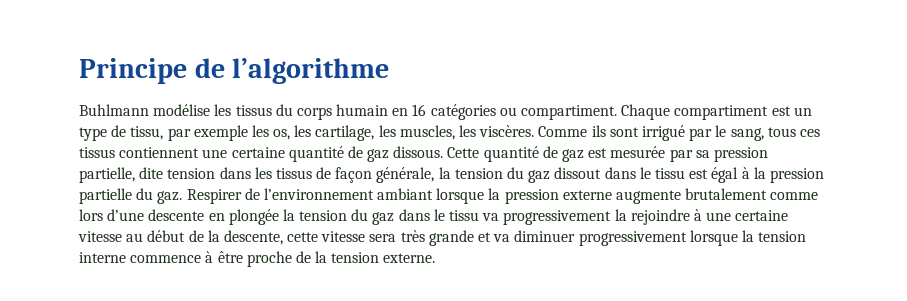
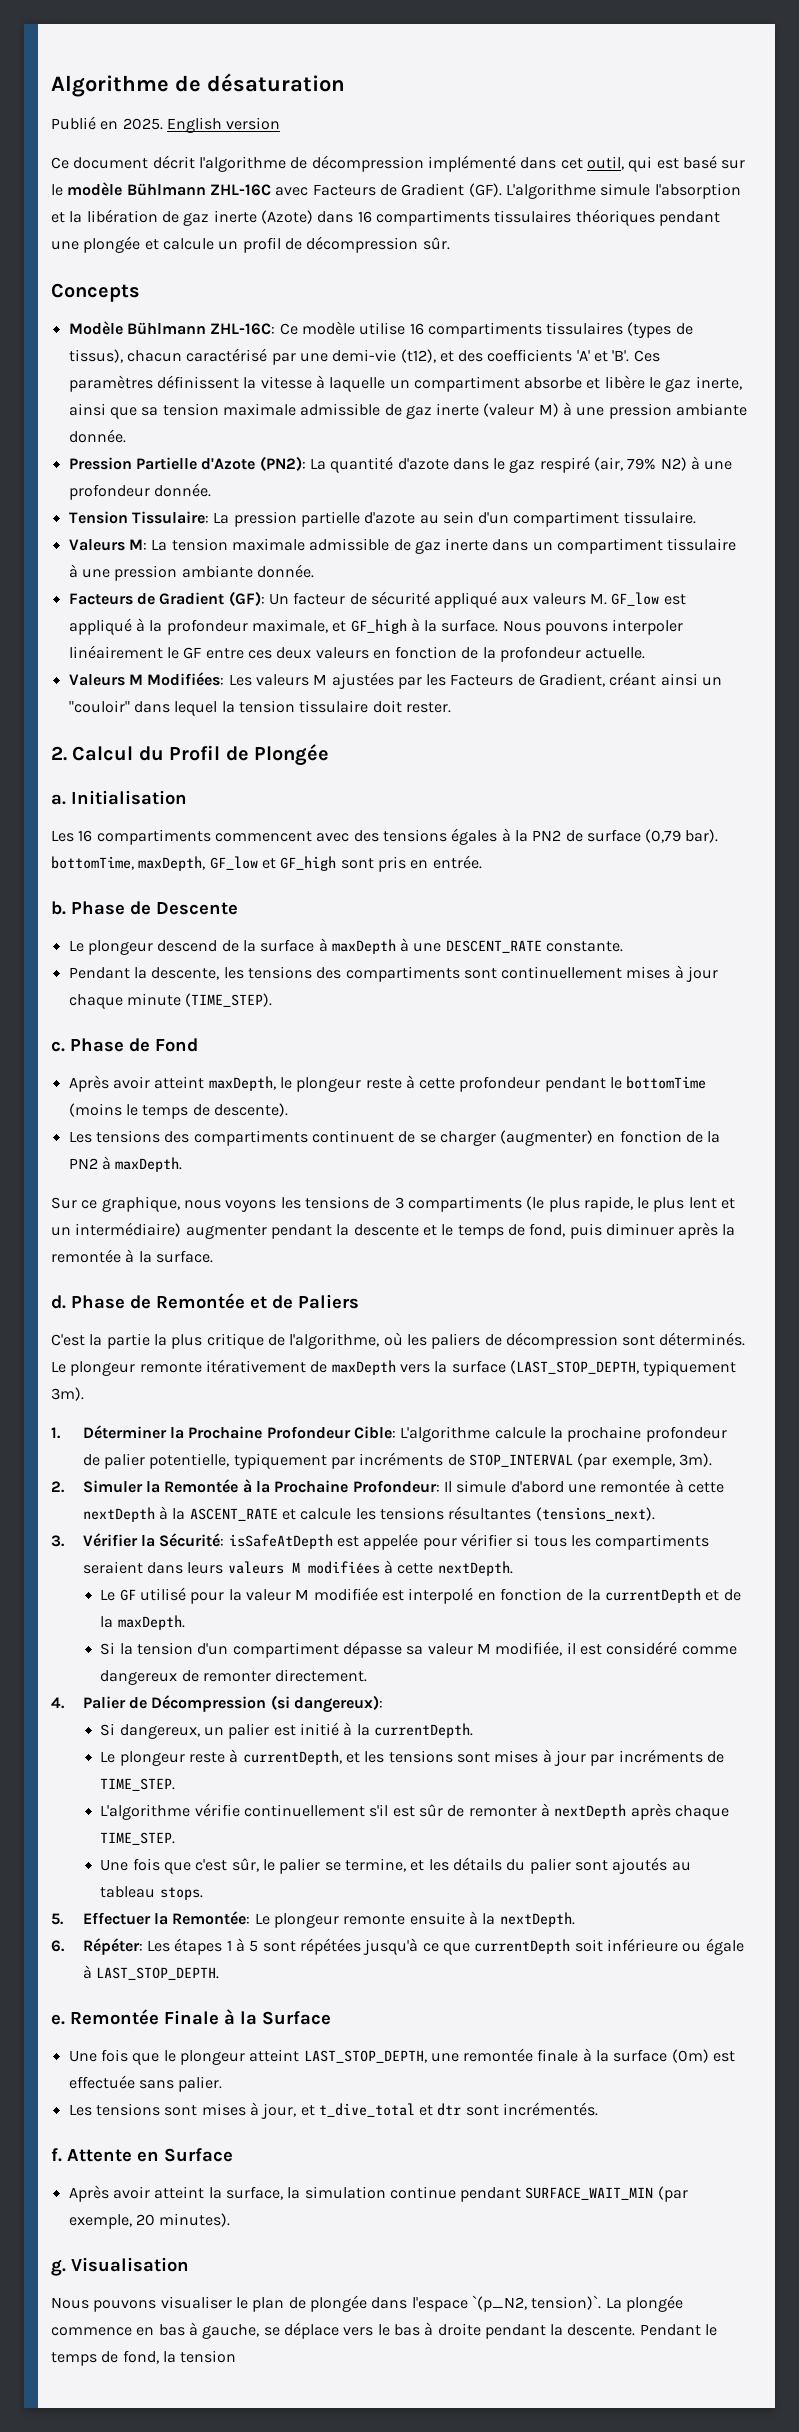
- Principe de l’algorithme
- Buhlmann modélise les tissus du corps humain en 16 catégories ou compartiment. Chaque compartiment est un type de tissu, par exemple les os, les cartilage, les muscles, les viscères. Comme ils sont irrigué par le sang, tous ces tissus contiennent une certaine quantité de gaz dissous. Cette quantité de gaz est mesurée par sa pression partielle, dite tension dans les tissus de façon générale, la tension du gaz dissout dans le tissu est égal à la pression partielle du gaz. Respirer de l’environnement ambiant lorsque la pression externe augmente brutalement comme lors d’une descente en plongée la tension du gaz dans le tissu va progressivement la rejoindre à une certaine vitesse au début de la descente, cette vitesse sera très grande et va diminuer progressivement lorsque la tension interne commence à être proche de la tension externe.
+ Algorithme de désaturation
+ Publié en 2025. English version
+ Ce document décrit l'algorithme de décompression implémenté dans cet outil, qui est basé sur le modèle Bühlmann ZHL-16C avec Facteurs de Gradient (GF). L'algorithme simule l'absorption et la libération de gaz inerte (Azote) dans 16 compartiments tissulaires théoriques pendant une plongée et calcule un profil de décompression sûr.
+ Concepts
+ Modèle Bühlmann ZHL-16C: Ce modèle utilise 16 compartiments tissulaires (types de tissus), chacun caractérisé par une demi-vie (t12), et des coefficients 'A' et 'B'. Ces paramètres définissent la vitesse à laquelle un compartiment absorbe et libère le gaz inerte, ainsi que sa tension maximale admissible de gaz inerte (valeur M) à une pression ambiante donnée.
+ Pression Partielle d'Azote (PN2): La quantité d'azote dans le gaz respiré (air, 79% N2) à une profondeur donnée.
+ Tension Tissulaire: La pression partielle d'azote au sein d'un compartiment tissulaire.
+ Valeurs M: La tension maximale admissible de gaz inerte dans un compartiment tissulaire à une pression ambiante donnée.
+ Facteurs de Gradient (GF): Un facteur de sécurité appliqué aux valeurs M. GF_low est appliqué à la profondeur maximale, et GF_high à la surface. Nous pouvons interpoler linéairement le GF entre ces deux valeurs en fonction de la profondeur actuelle.
+ Valeurs M Modifiées: Les valeurs M ajustées par les Facteurs de Gradient, créant ainsi un "couloir" dans lequel la tension tissulaire doit rester.
+ 2. Calcul du Profil de Plongée
+ a. Initialisation
+ Les 16 compartiments commencent avec des tensions égales à la PN2 de surface (0,79 bar). bottomTime, maxDepth, GF_low et GF_high sont pris en entrée.
+ b. Phase de Descente
+ Le plongeur descend de la surface à maxDepth à une DESCENT_RATE constante.
+ Pendant la descente, les tensions des compartiments sont continuellement mises à jour chaque minute (TIME_STEP).
+ c. Phase de Fond
+ Après avoir atteint maxDepth, le plongeur reste à cette profondeur pendant le bottomTime (moins le temps de descente).
+ Les tensions des compartiments continuent de se charger (augmenter) en fonction de la PN2 à maxDepth.
+ Sur ce graphique, nous voyons les tensions de 3 compartiments (le plus rapide, le plus lent et un intermédiaire) augmenter pendant la descente et le temps de fond, puis diminuer après la remontée à la surface.
+ d. Phase de Remontée et de Paliers
+ C'est la partie la plus critique de l'algorithme, où les paliers de décompression sont déterminés. Le plongeur remonte itérativement de maxDepth vers la surface (LAST_STOP_DEPTH, typiquement 3m).
+ 1. Déterminer la Prochaine Profondeur Cible: L'algorithme calcule la prochaine profondeur de palier potentielle, typiquement par incréments de STOP_INTERVAL (par exemple, 3m).
+ 2. Simuler la Remontée à la Prochaine Profondeur: Il simule d'abord une remontée à cette nextDepth à la ASCENT_RATE et calcule les tensions résultantes (tensions_next).
+ 3. Vérifier la Sécurité: isSafeAtDepth est appelée pour vérifier si tous les compartiments seraient dans leurs valeurs M modifiées à cette nextDepth.
+ Le GF utilisé pour la valeur M modifiée est interpolé en fonction de la currentDepth et de la maxDepth.
+ Si la tension d'un compartiment dépasse sa valeur M modifiée, il est considéré comme dangereux de remonter directement.
+ 4. Palier de Décompression (si dangereux):
+ Si dangereux, un palier est initié à la currentDepth.
+ Le plongeur reste à currentDepth, et les tensions sont mises à jour par incréments de TIME_STEP.
+ L'algorithme vérifie continuellement s'il est sûr de remonter à nextDepth après chaque TIME_STEP.
+ Une fois que c'est sûr, le palier se termine, et les détails du palier sont ajoutés au tableau stops.
+ 5. Effectuer la Remontée: Le plongeur remonte ensuite à la nextDepth.
+ 6. Répéter: Les étapes 1 à 5 sont répétées jusqu'à ce que currentDepth soit inférieure ou égale à LAST_STOP_DEPTH.
+ e. Remontée Finale à la Surface
+ Une fois que le plongeur atteint LAST_STOP_DEPTH, une remontée finale à la surface (0m) est effectuée sans palier.
+ Les tensions sont mises à jour, et t_dive_total et dtr sont incrémentés.
+ f. Attente en Surface
+ Après avoir atteint la surface, la simulation continue pendant SURFACE_WAIT_MIN (par exemple, 20 minutes).
+ g. Visualisation
+ Nous pouvons visualiser le plan de plongée dans l'espace `(p_N2, tension)`. La plongée commence en bas à gauche, se déplace vers le bas à droite pendant la descente. Pendant le temps de fond, la tension

